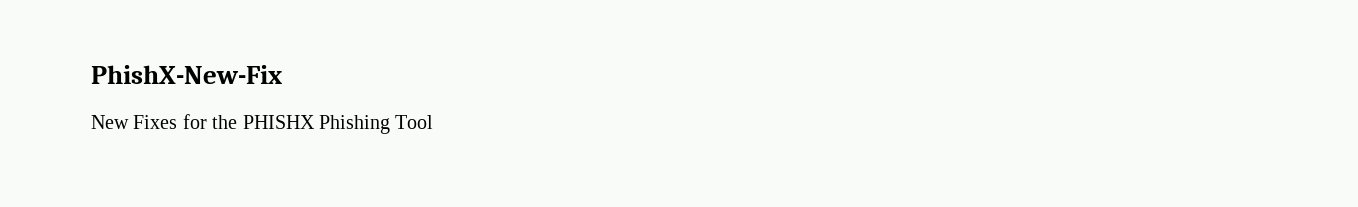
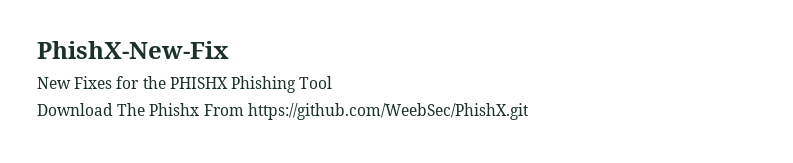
+ Download The Phishx From https://github.com/WeebSec/PhishX.git

